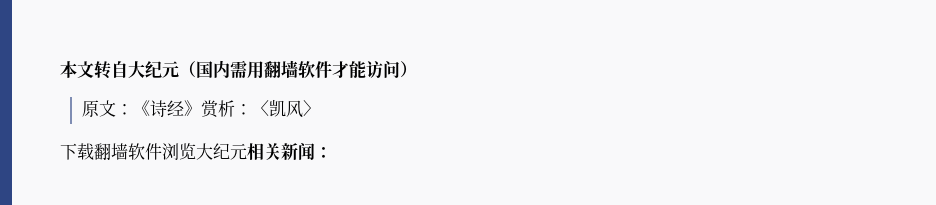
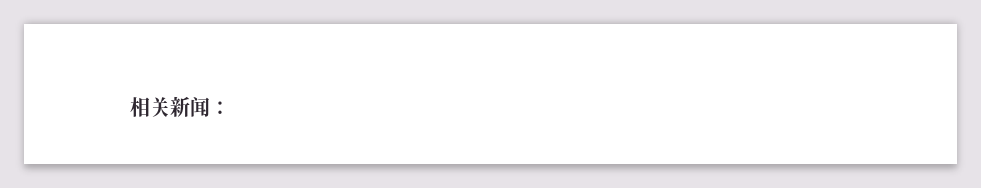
- 本文转自大纪元（国内需用翻墙软件才能访问）
- 原文：《诗经》赏析：〈凯风〉
- 下载翻墙软件浏览大纪元相关新闻：
+ 相关新闻：

